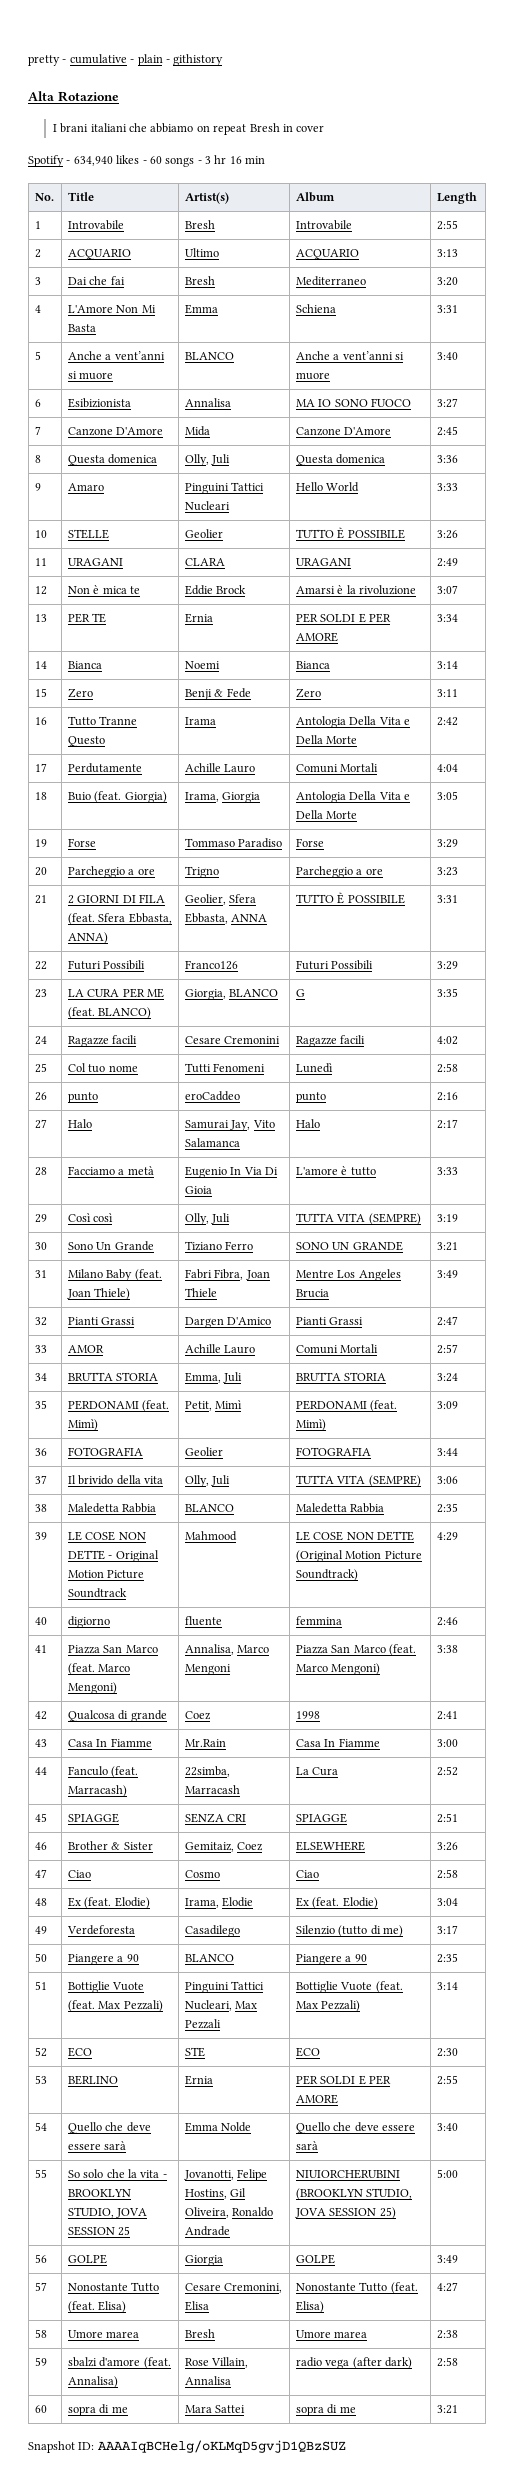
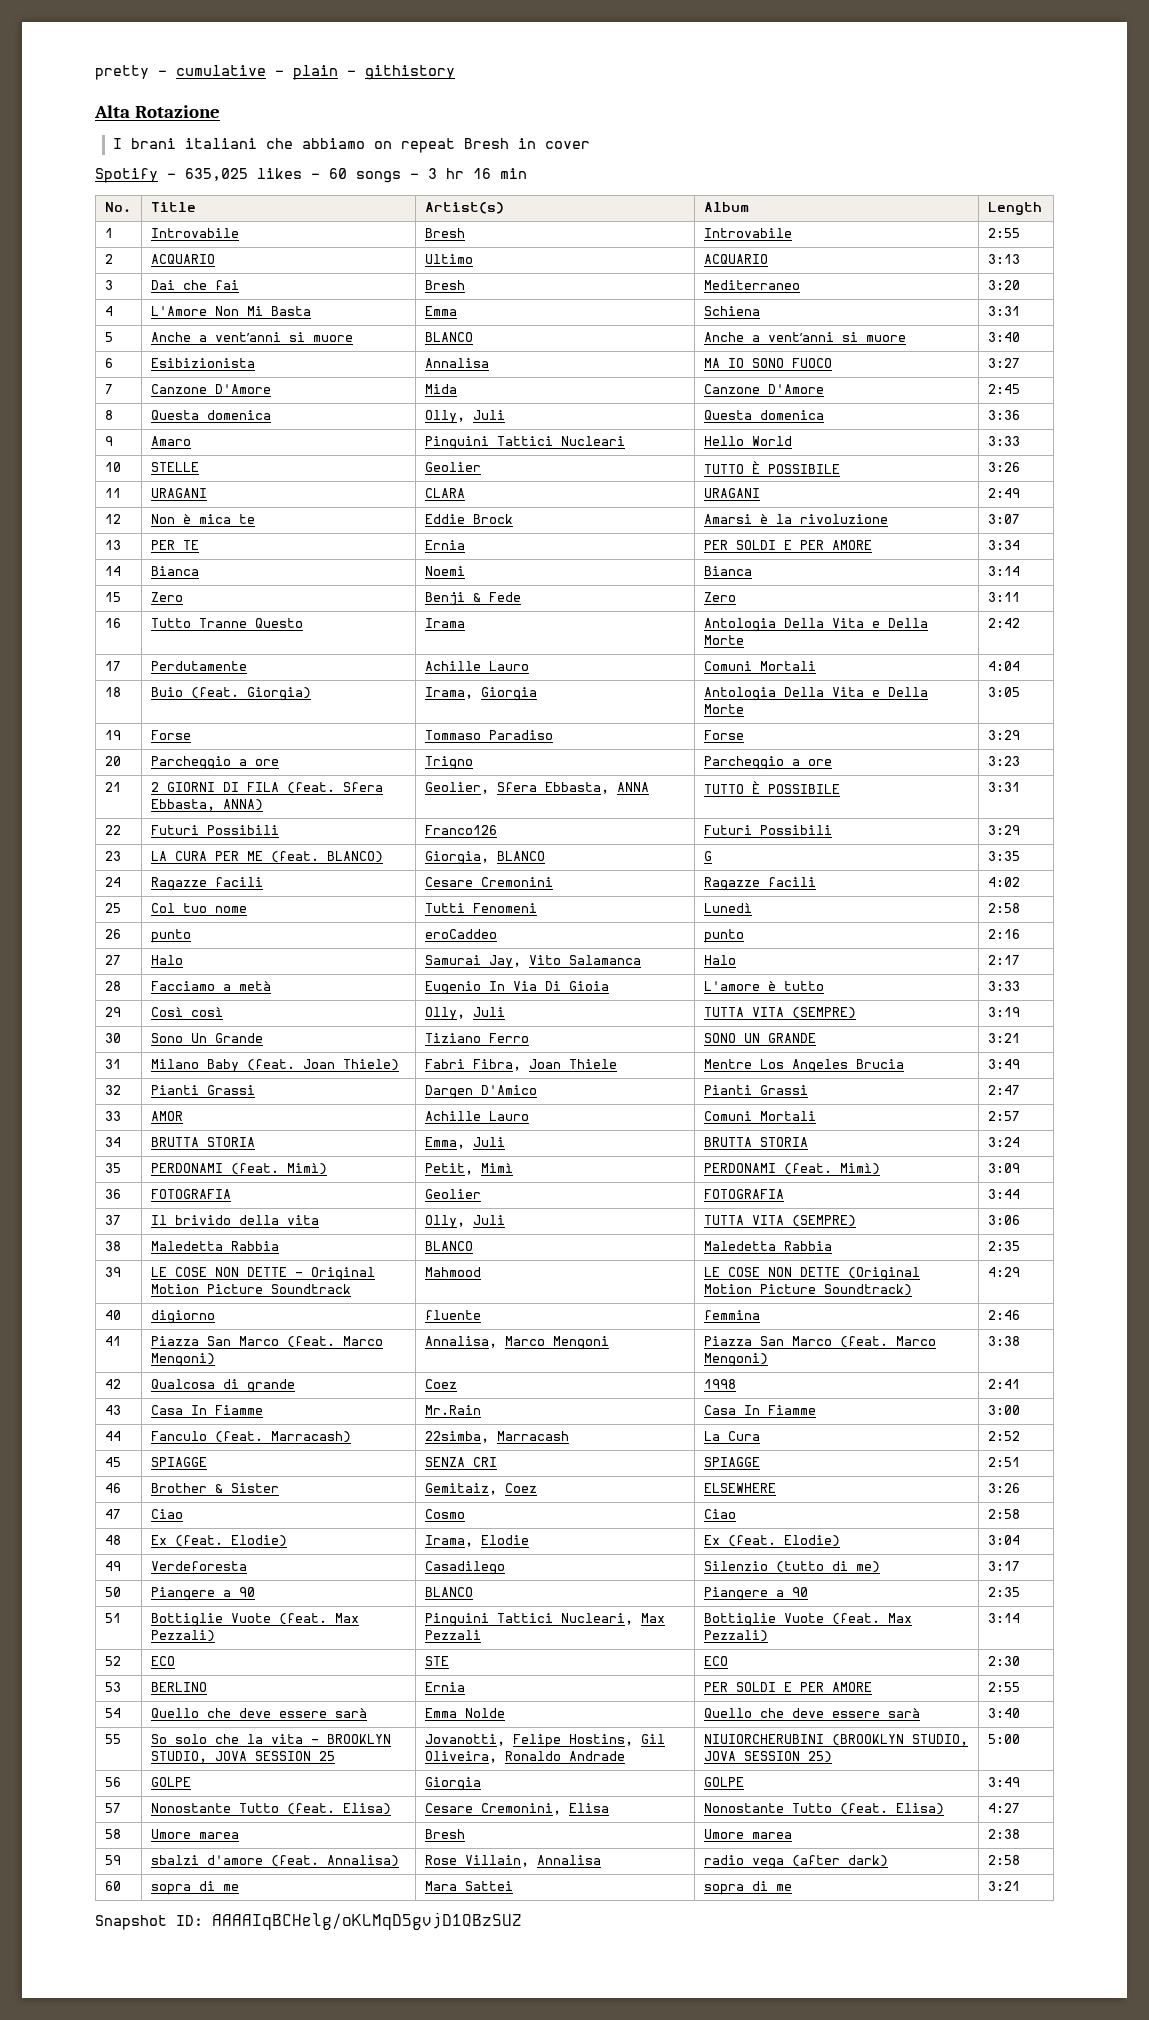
- Spotify - 634,940 likes - 60 songs - 3 hr 16 min
+ Spotify - 635,025 likes - 60 songs - 3 hr 16 min

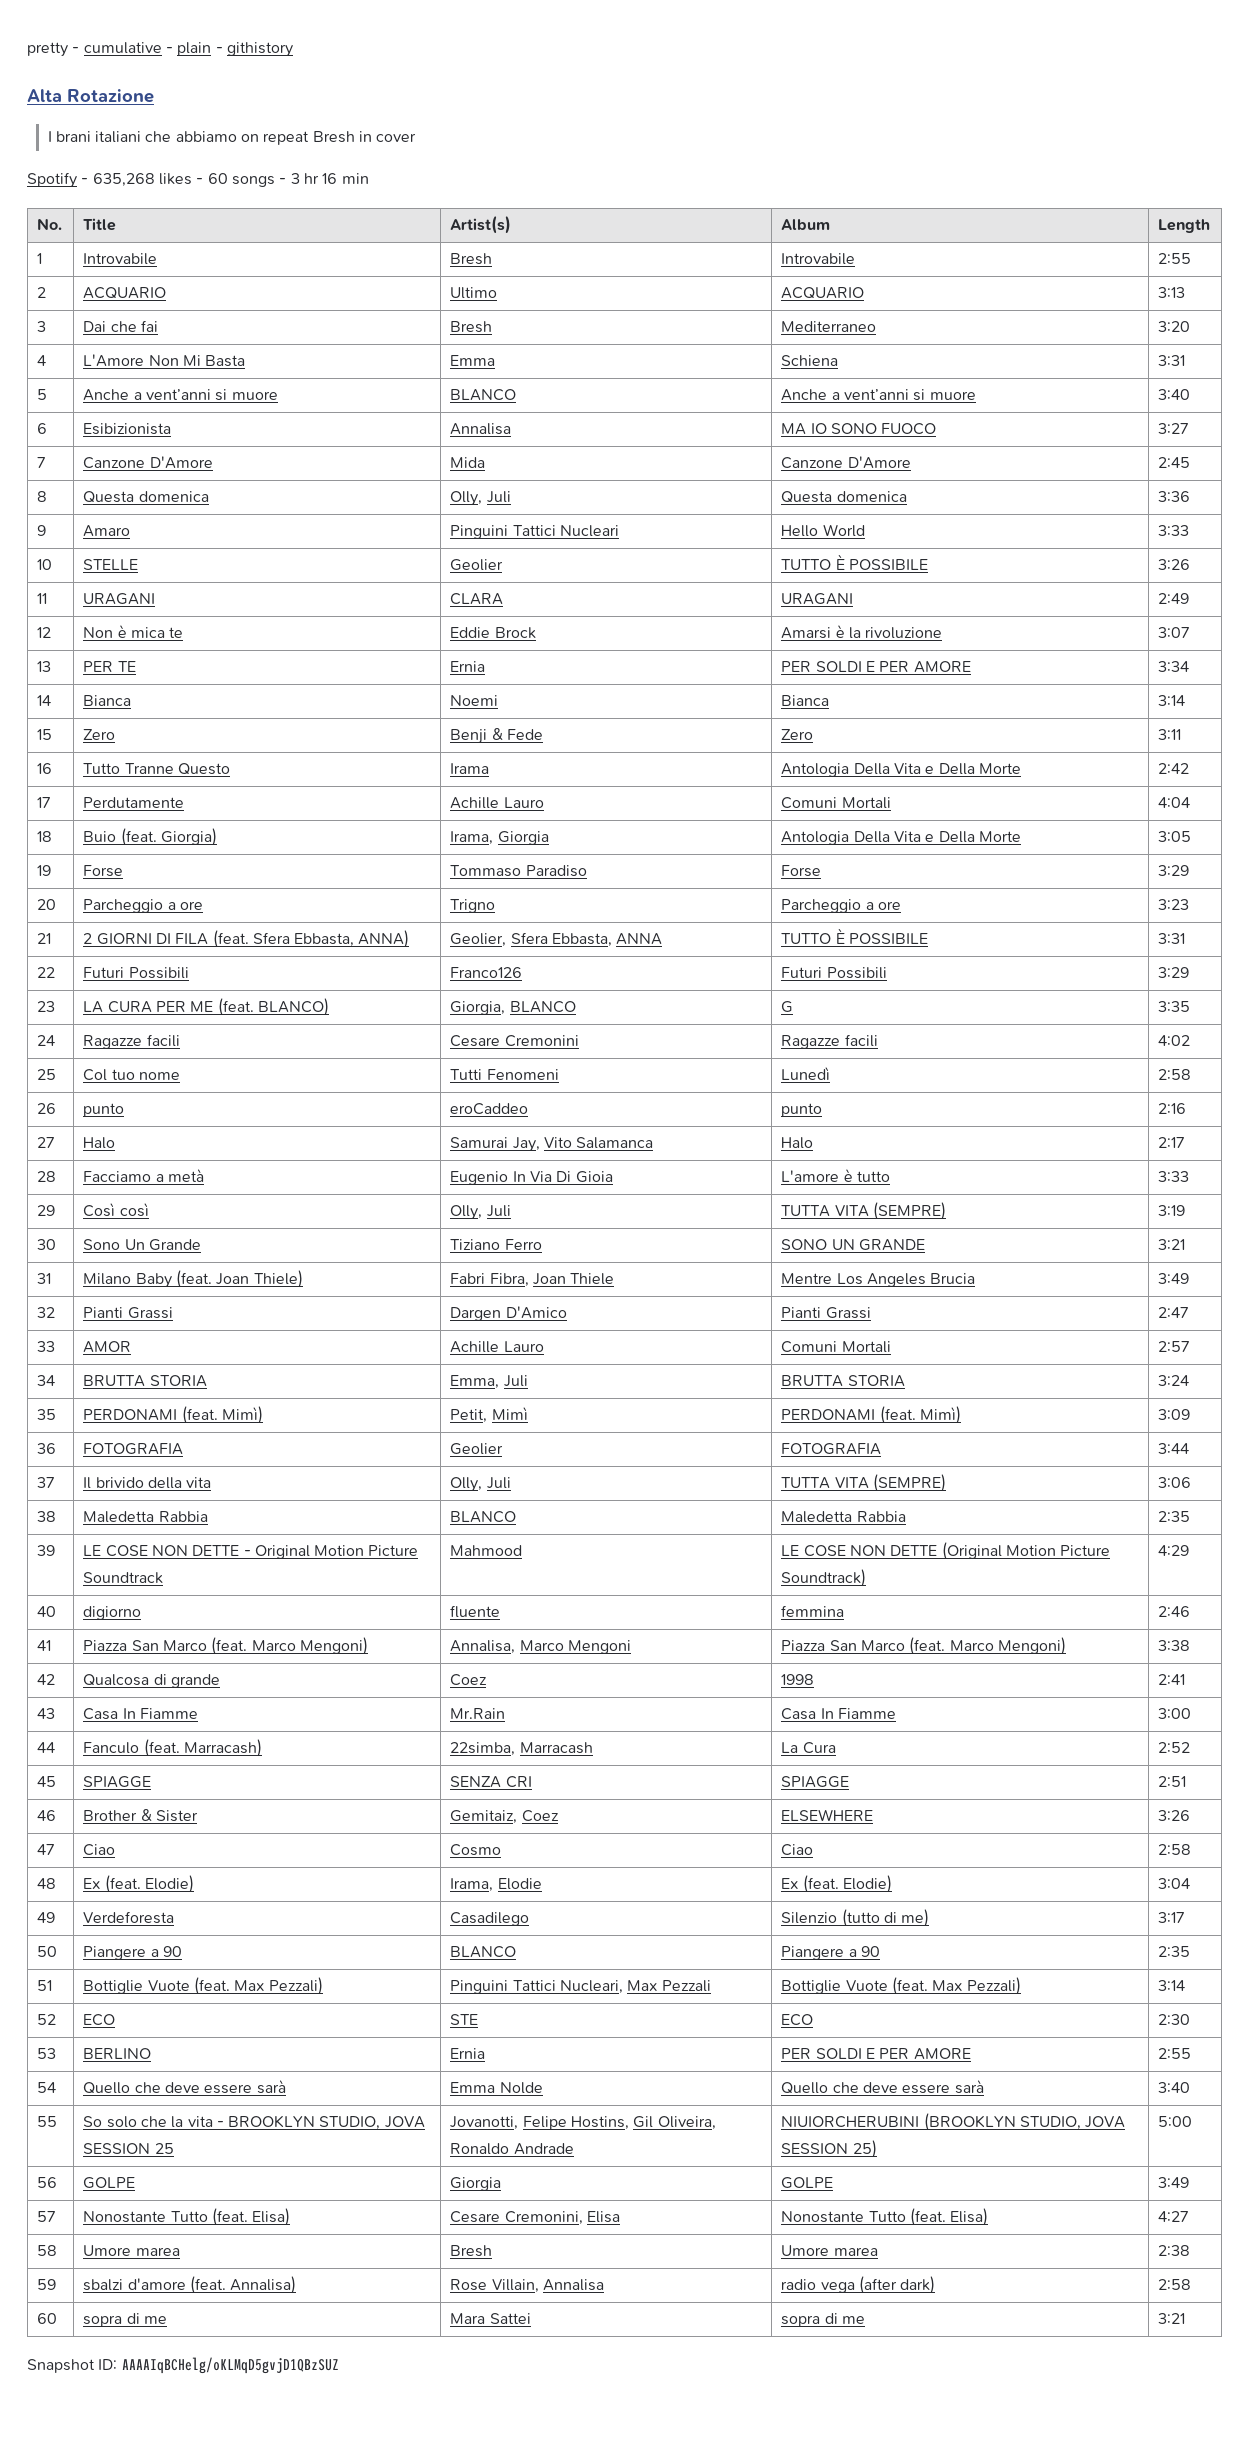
- Spotify - 635,025 likes - 60 songs - 3 hr 16 min
+ Spotify - 635,268 likes - 60 songs - 3 hr 16 min

